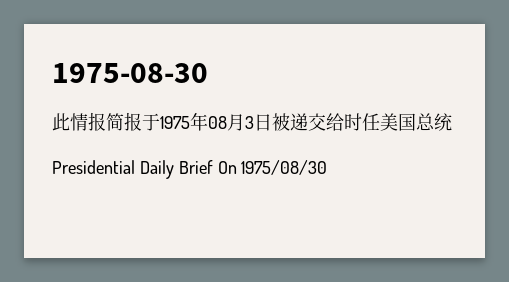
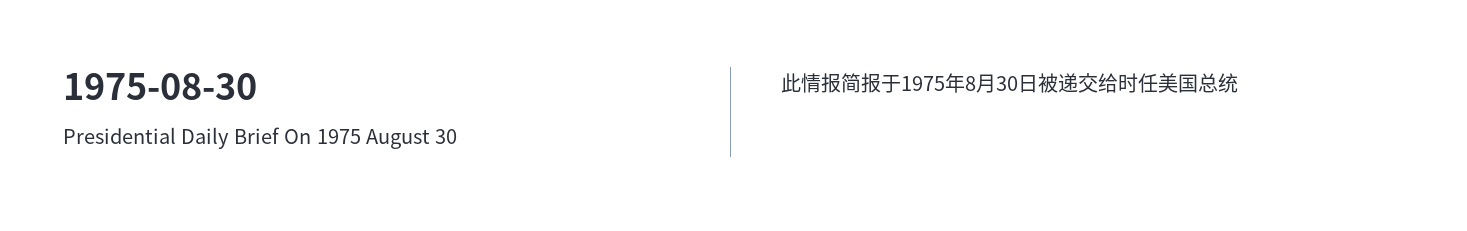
+ Presidential Daily Brief On 1975 August 30
- 此情报简报于1975年08月3日被递交给时任美国总统
+ 此情报简报于1975年8月30日被递交给时任美国总统
- Presidential Daily Brief On 1975/08/30

